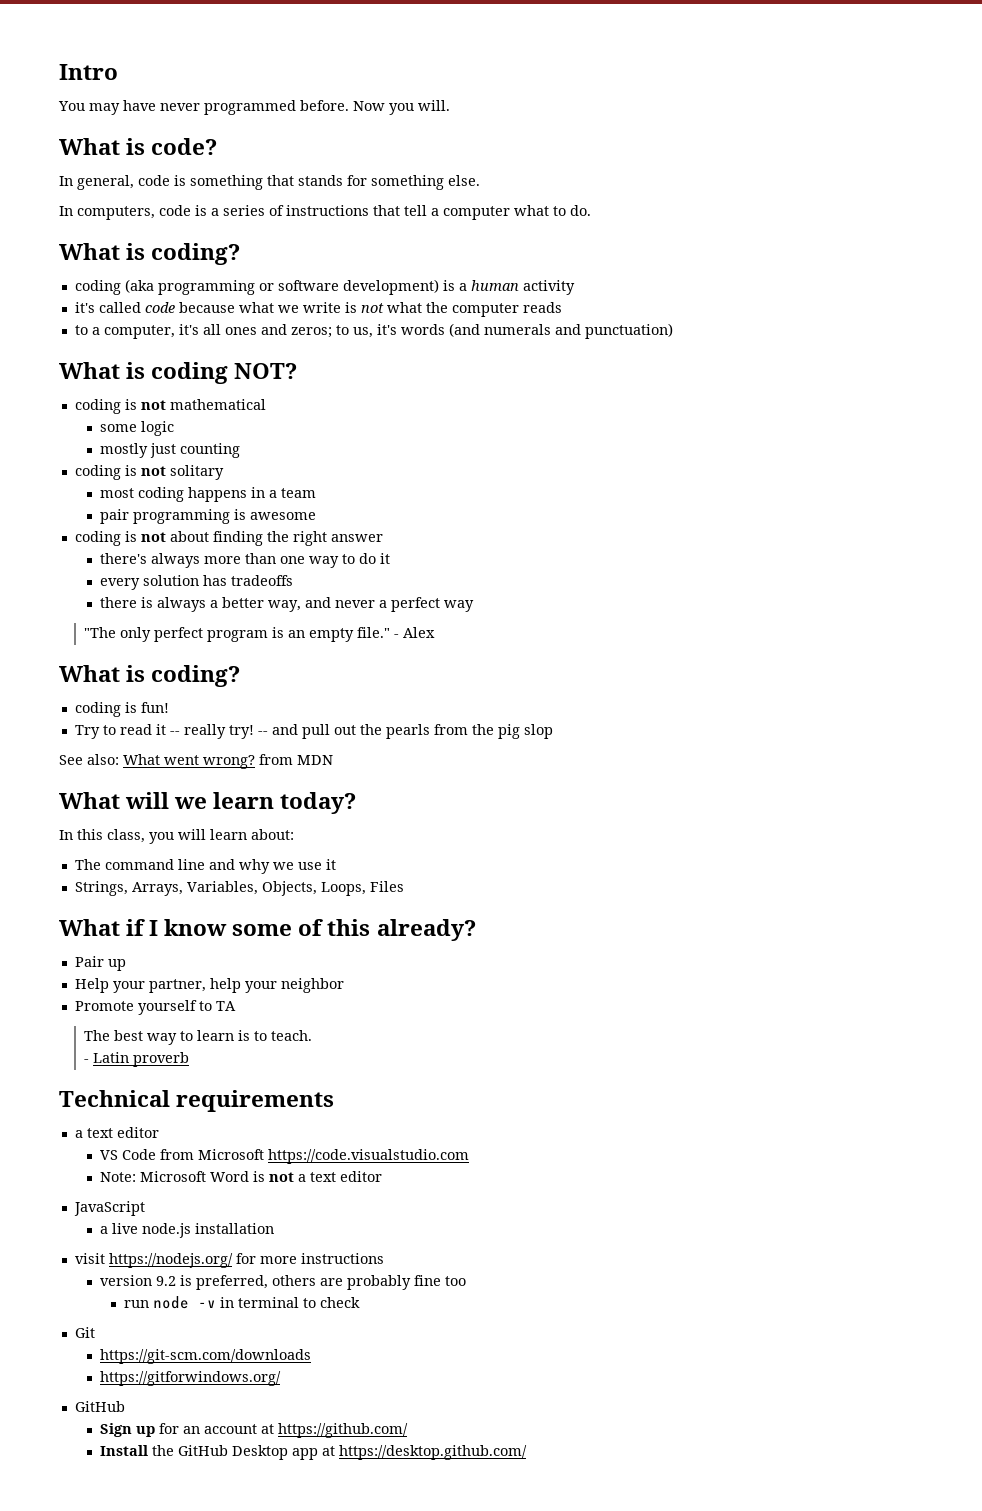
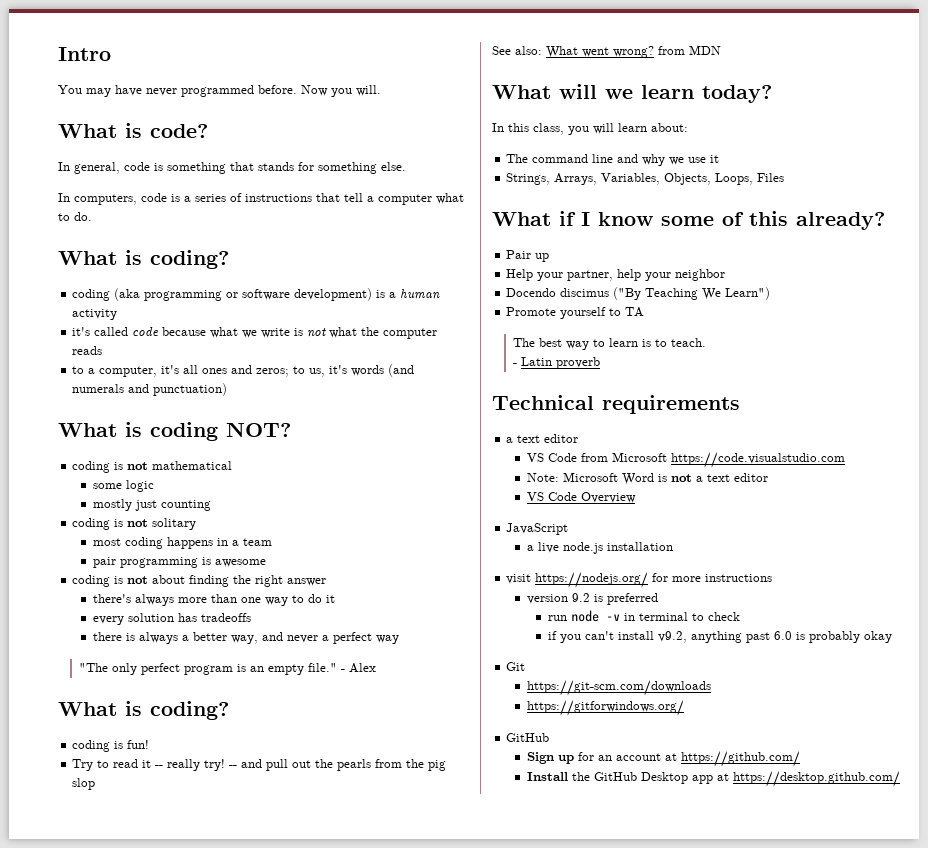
+ Docendo discimus ("By Teaching We Learn")
+ VS Code Overview
- version 9.2 is preferred, others are probably fine too
+ version 9.2 is preferred
+ if you can't install v9.2, anything past 6.0 is probably okay

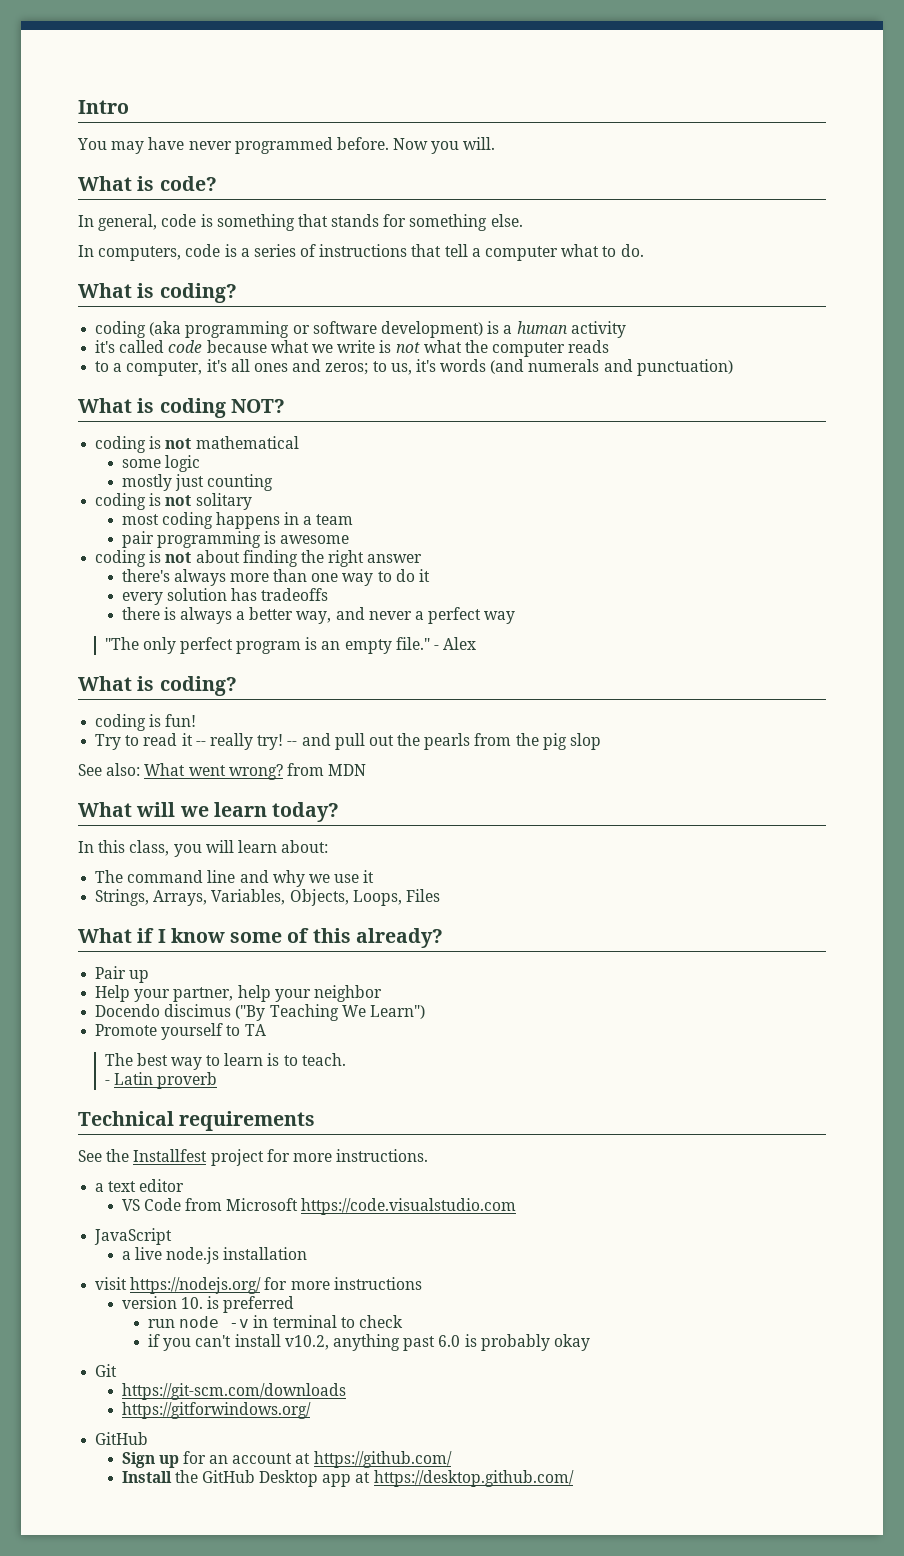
+ See the Installfest project for more instructions.
- Note: Microsoft Word is not a text editor
- VS Code Overview
- version 9.2 is preferred
+ version 10. is preferred
- if you can't install v9.2, anything past 6.0 is probably okay
+ if you can't install v10.2, anything past 6.0 is probably okay

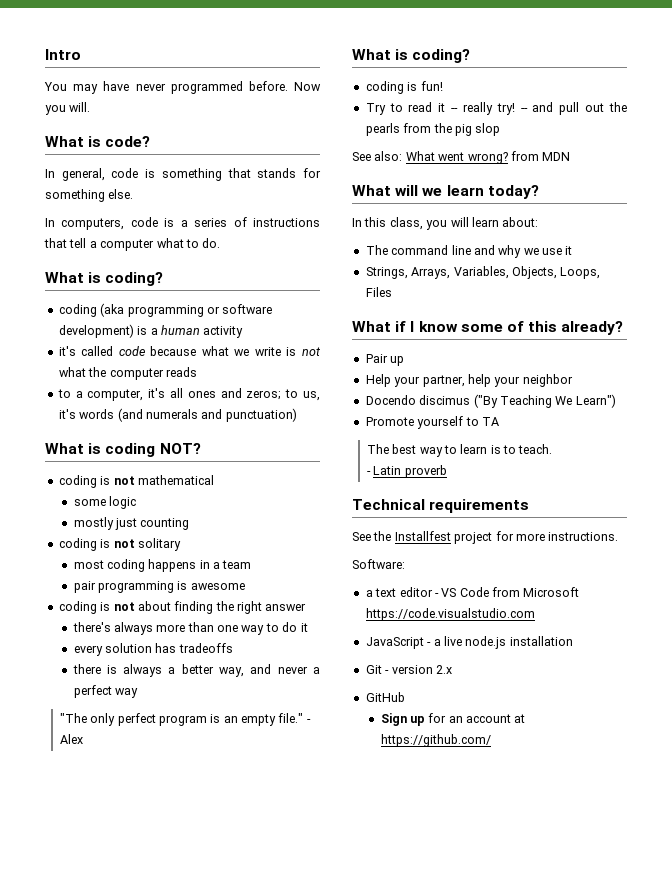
+ Software:
- a text editor
- VS Code from Microsoft https://code.visualstudio.com
+ a text editor - VS Code from Microsoft https://code.visualstudio.com
- JavaScript
- a live node.js installation
+ JavaScript - a live node.js installation
- visit https://nodejs.org/ for more instructions
- version 10. is preferred
- run node -v in terminal to check
- if you can't install v10.2, anything past 6.0 is probably okay
- Git
- https://git-scm.com/downloads
- https://gitforwindows.org/
+ Git - version 2.x
- Install the GitHub Desktop app at https://desktop.github.com/

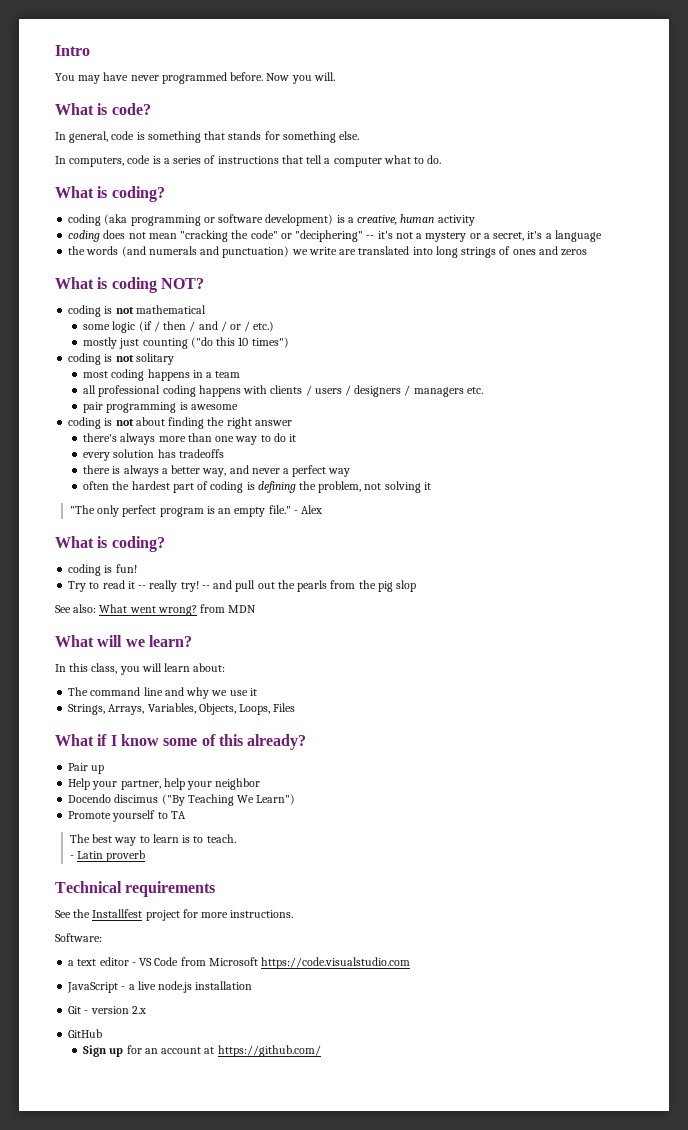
- coding (aka programming or software development) is a human activity
+ coding (aka programming or software development) is a creative, human activity
- it's called code because what we write is not what the computer reads
- to a computer, it's all ones and zeros; to us, it's words (and numerals and punctuation)
+ coding does not mean "cracking the code" or "deciphering" -- it's not a mystery or a secret, it's a language
+ the words (and numerals and punctuation) we write are translated into long strings of ones and zeros
- some logic
+ some logic (if / then / and / or / etc.)
- mostly just counting
+ mostly just counting ("do this 10 times")
+ all professional coding happens with clients / users / designers / managers etc.
+ often the hardest part of coding is defining the problem, not solving it
- What will we learn today?
+ What will we learn?

